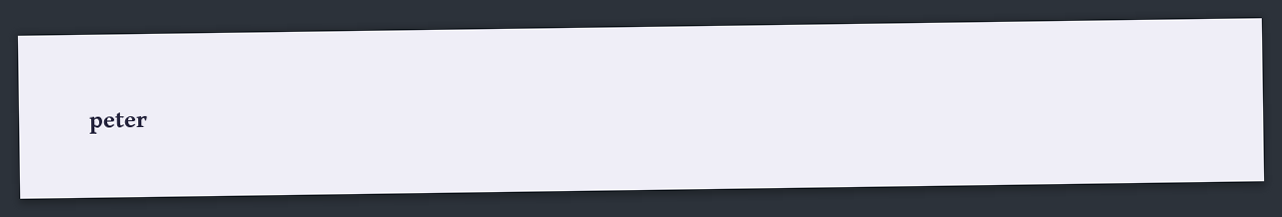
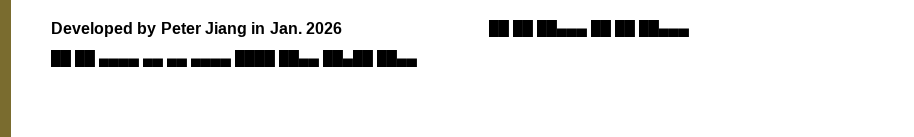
- peter
+ Developed by Peter Jiang in Jan. 2026
+ ██ ██ ▄▄▄▄ ▄▄ ▄▄ ▄▄▄▄ ████ ██▄▄ ██▄██ ██▄▄
+ ██ ██ ██▄▄▄ ██ ██ ██▄▄▄

